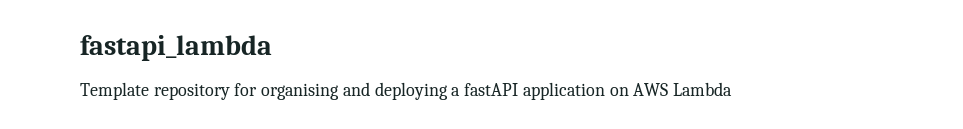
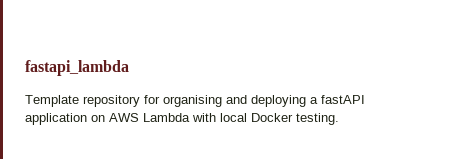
- Template repository for organising and deploying a fastAPI application on AWS Lambda
+ Template repository for organising and deploying a fastAPI application on AWS Lambda with local Docker testing.

